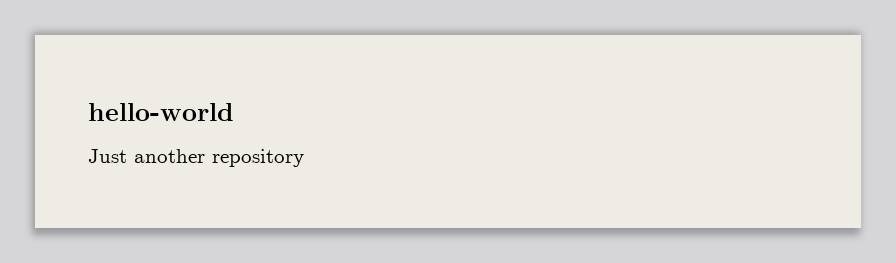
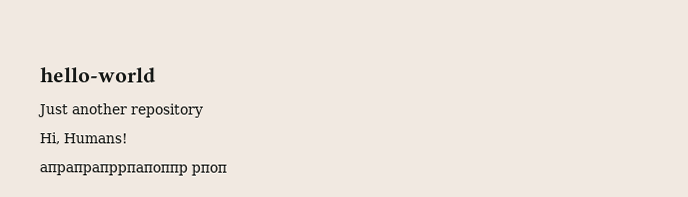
+ Hi, Humans!
+ апрапрапррпапоппр рпоп

